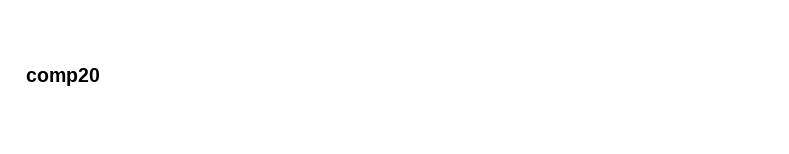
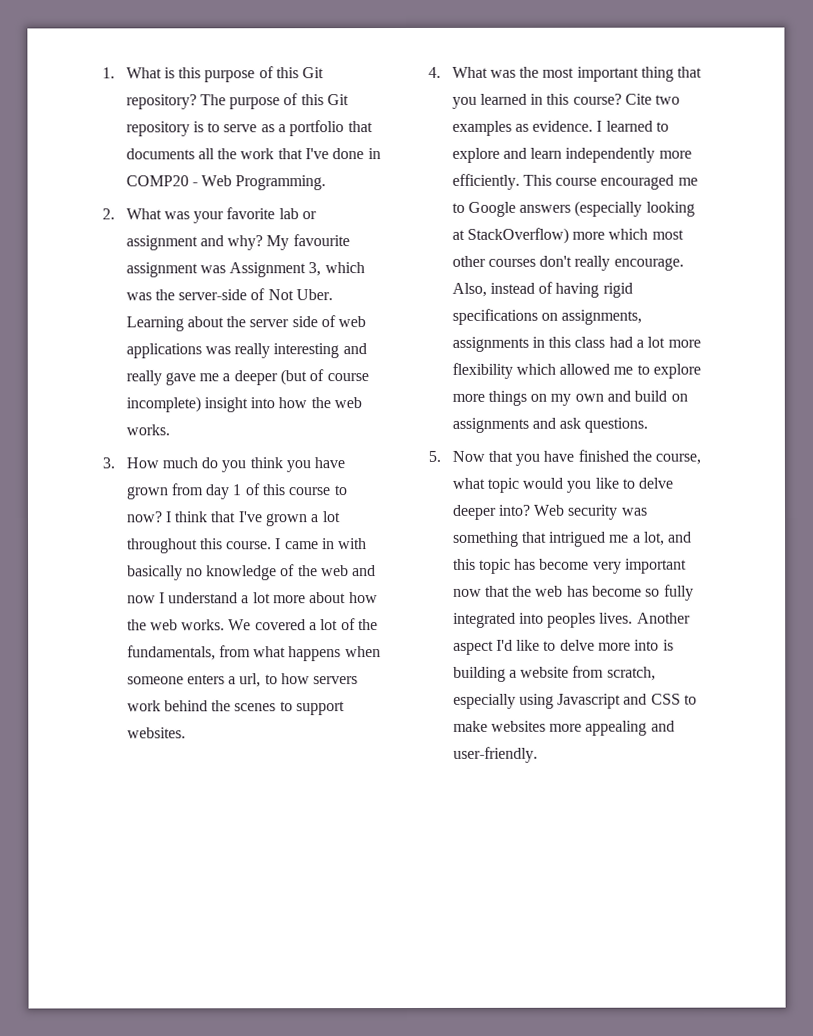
- comp20
+ 1. What is this purpose of this Git repository? The purpose of this Git repository is to serve as a portfolio that documents all the work that I've done in COMP20 - Web Programming.
+ 2. What was your favorite lab or assignment and why? My favourite assignment was Assignment 3, which was the server-side of Not Uber. Learning about the server side of web applications was really interesting and really gave me a deeper (but of course incomplete) insight into how the web works.
+ 3. How much do you think you have grown from day 1 of this course to now? I think that I've grown a lot throughout this course. I came in with basically no knowledge of the web and now I understand a lot more about how the web works. We covered a lot of the fundamentals, from what happens when someone enters a url, to how servers work behind the scenes to support websites.
+ 4. What was the most important thing that you learned in this course? Cite two examples as evidence. I learned to explore and learn independently more efficiently. This course encouraged me to Google answers (especially looking at StackOverflow) more which most other courses don't really encourage. Also, instead of having rigid specifications on assignments, assignments in this class had a lot more flexibility which allowed me to explore more things on my own and build on assignments and ask questions.
+ 5. Now that you have finished the course, what topic would you like to delve deeper into? Web security was something that intrigued me a lot, and this topic has become very important now that the web has become so fully integrated into peoples lives. Another aspect I'd like to delve more into is building a website from scratch, especially using Javascript and CSS to make websites more appealing and user-friendly.

